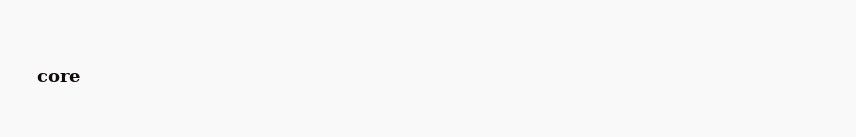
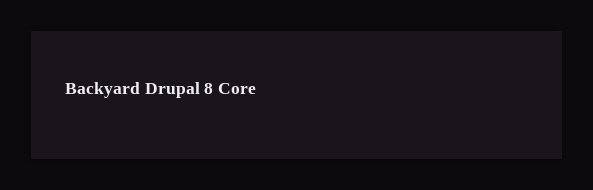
- core
+ Backyard Drupal 8 Core

